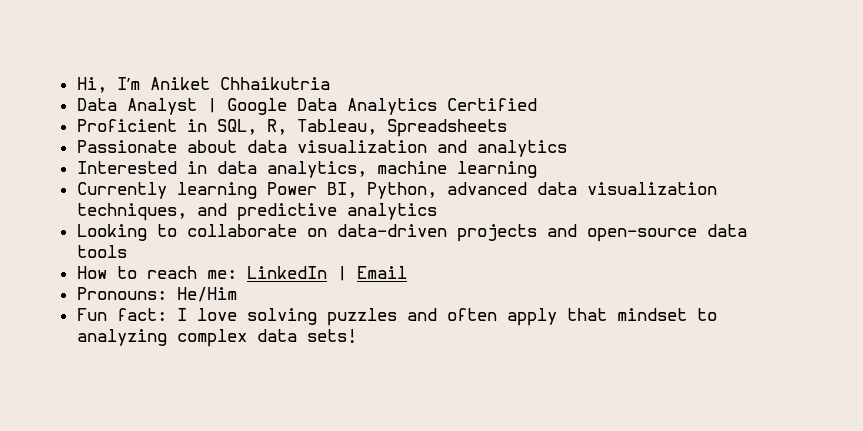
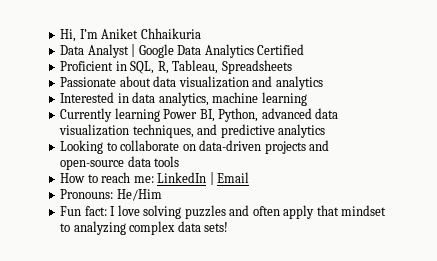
- Hi, I’m Aniket Chhaikutria
+ Hi, I’m Aniket Chhaikuria

